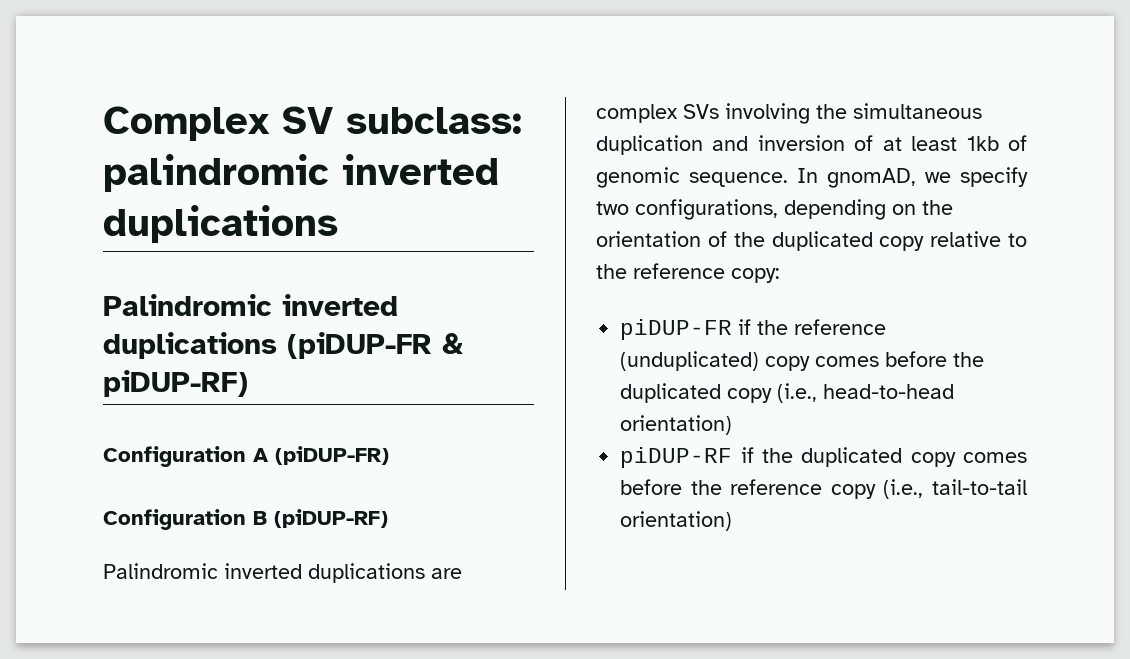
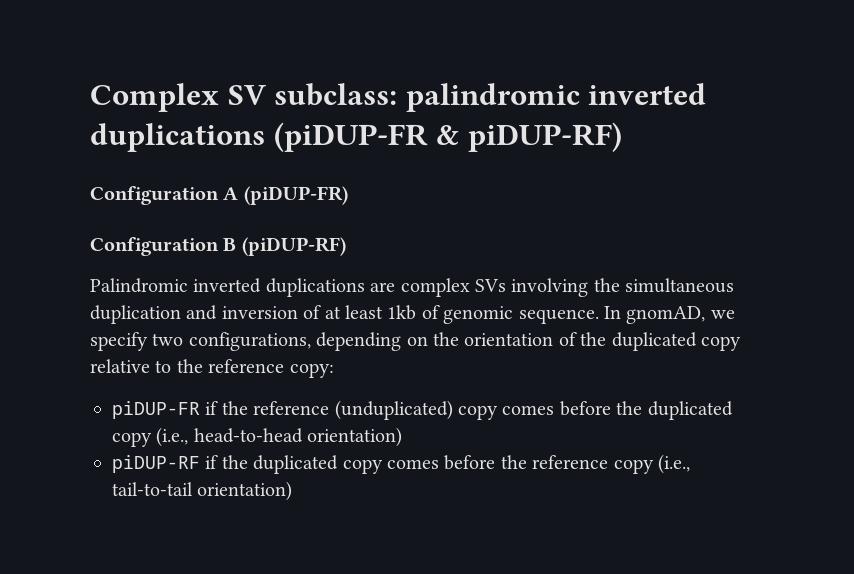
- Complex SV subclass: palindromic inverted duplications
- Palindromic inverted duplications (piDUP-FR & piDUP-RF)
+ Complex SV subclass: palindromic inverted duplications (piDUP-FR & piDUP-RF)

